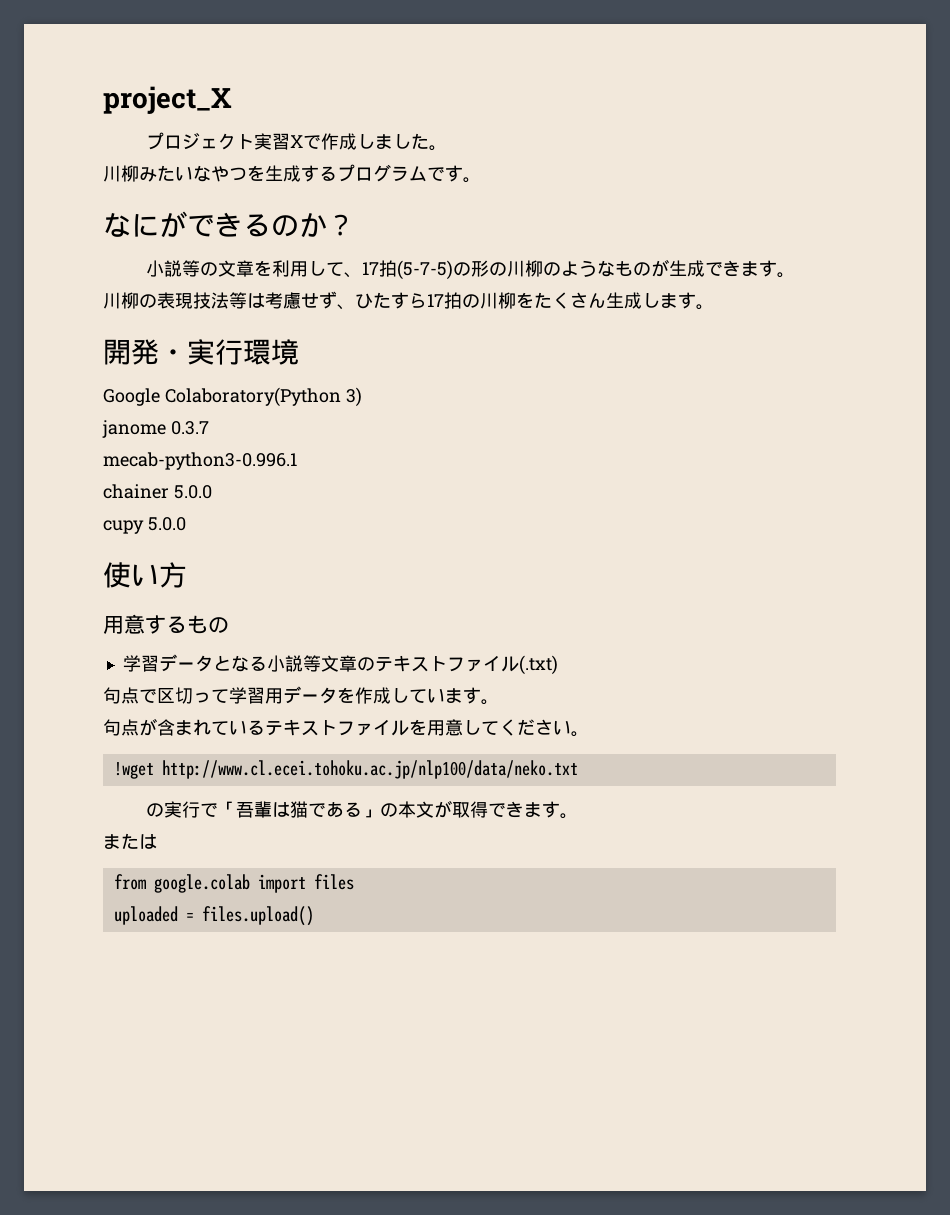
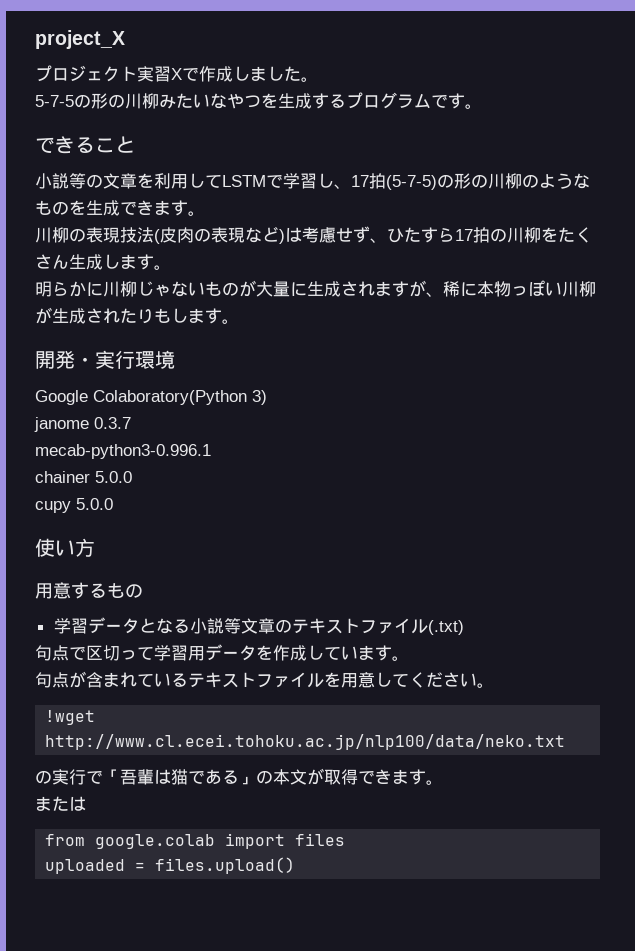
- 川柳みたいなやつを生成するプログラムです。
+ 5-7-5の形の川柳みたいなやつを生成するプログラムです。
- なにができるのか？
+ できること
- 小説等の文章を利用して、17拍(5-7-5)の形の川柳のようなものが生成できます。
+ 小説等の文章を利用してLSTMで学習し、17拍(5-7-5)の形の川柳のようなものを生成できます。
- 川柳の表現技法等は考慮せず、ひたすら17拍の川柳をたくさん生成します。
+ 川柳の表現技法(皮肉の表現など)は考慮せず、ひたすら17拍の川柳をたくさん生成します。
+ 明らかに川柳じゃないものが大量に生成されますが、稀に本物っぽい川柳が生成されたりもします。

